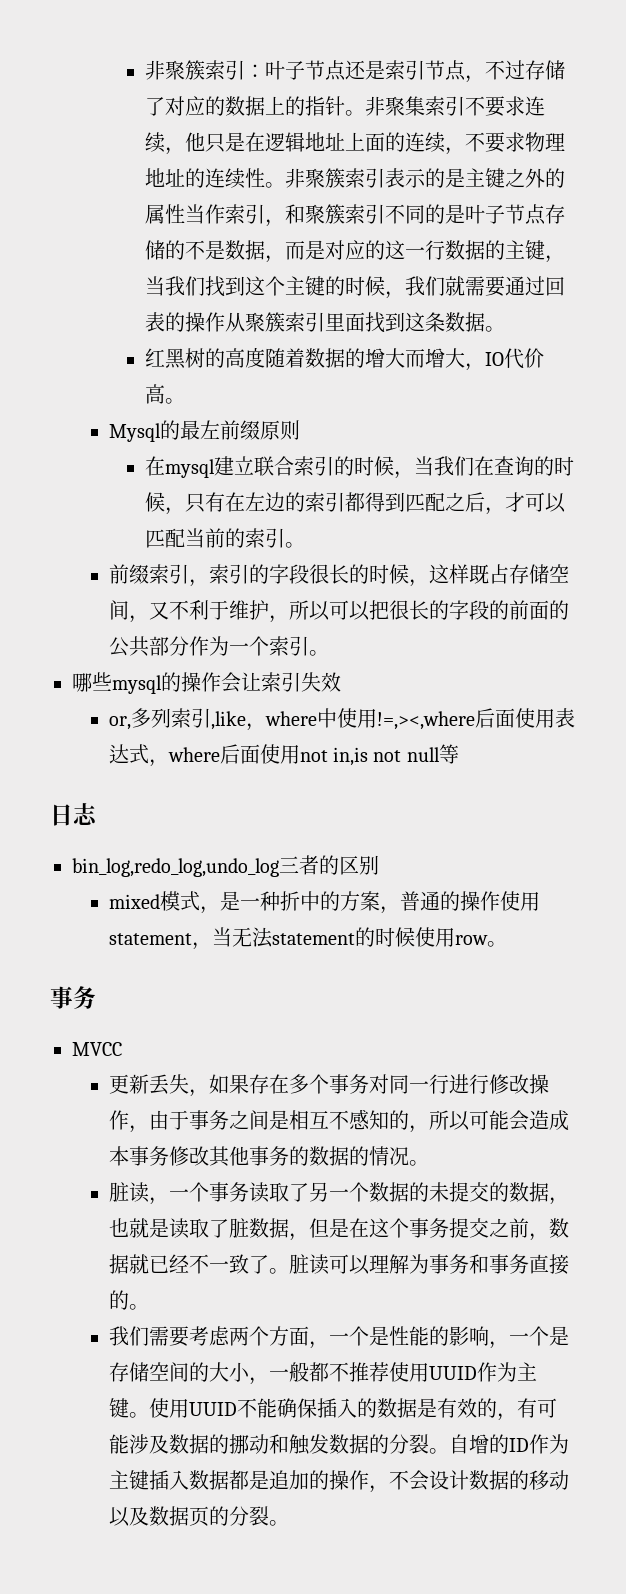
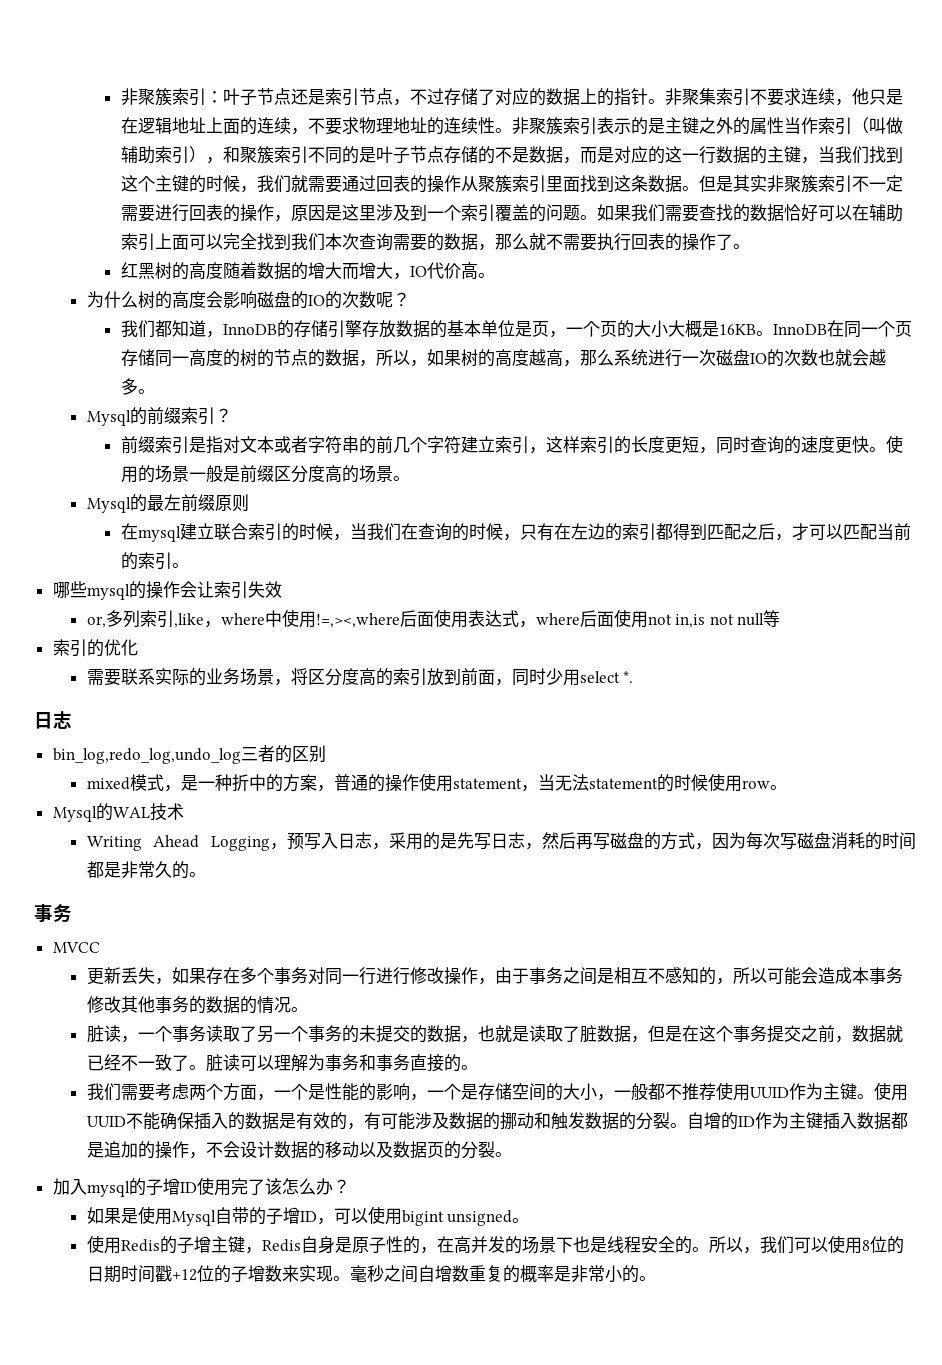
- 非聚簇索引表示的是主键之外的属性当作索引，和聚簇索引不同的是叶子节点存储的不是数据，而是对应的这一行数据的主键，当我们找到这个主键的时候，我们就需要通过回表的操作从聚簇索引里面找到这条数据。
+ 非聚簇索引表示的是主键之外的属性当作索引（叫做辅助索引），和聚簇索引不同的是叶子节点存储的不是数据，而是对应的这一行数据的主键，当我们找到这个主键的时候，我们就需要通过回表的操作从聚簇索引里面找到这条数据。但是其实非聚簇索引不一定需要进行回表的操作，原因是这里涉及到一个索引覆盖的问题。如果我们需要查找的数据恰好可以在辅助索引上面可以完全找到我们本次查询需要的数据，那么就不需要执行回表的操作了。
+ 为什么树的高度会影响磁盘的IO的次数呢？
+ 我们都知道，InnoDB的存储引擎存放数据的基本单位是页，一个页的大小大概是16KB。InnoDB在同一个页存储同一高度的树的节点的数据，所以，如果树的高度越高，那么系统进行一次磁盘IO的次数也就会越多。
+ Mysql的前缀索引？
+ 前缀索引是指对文本或者字符串的前几个字符建立索引，这样索引的长度更短，同时查询的速度更快。使用的场景一般是前缀区分度高的场景。
- 前缀索引，索引的字段很长的时候，这样既占存储空间，又不利于维护，所以可以把很长的字段的前面的公共部分作为一个索引。
+ 索引的优化
+ 需要联系实际的业务场景，将区分度高的索引放到前面，同时少用select *.
+ Mysql的WAL技术
+ Writing Ahead Logging，预写入日志，采用的是先写日志，然后再写磁盘的方式，因为每次写磁盘消耗的时间都是非常久的。
- 脏读，一个事务读取了另一个数据的未提交的数据，也就是读取了脏数据，但是在这个事务提交之前，数据就已经不一致了。
+ 脏读，一个事务读取了另一个事务的未提交的数据，也就是读取了脏数据，但是在这个事务提交之前，数据就已经不一致了。
+ 加入mysql的子增ID使用完了该怎么办？
+ 如果是使用Mysql自带的子增ID，可以使用bigint unsigned。
+ 使用Redis的子增主键，Redis自身是原子性的，在高并发的场景下也是线程安全的。所以，我们可以使用8位的日期时间戳+12位的子增数来实现。毫秒之间自增数重复的概率是非常小的。

